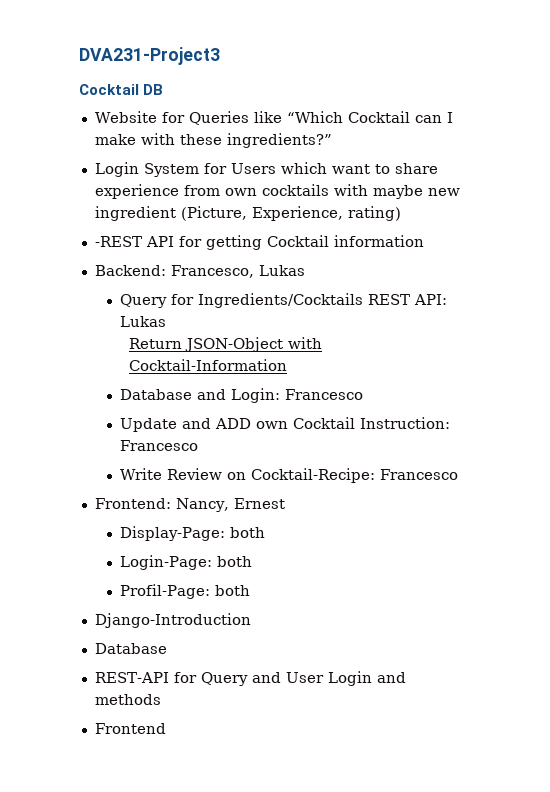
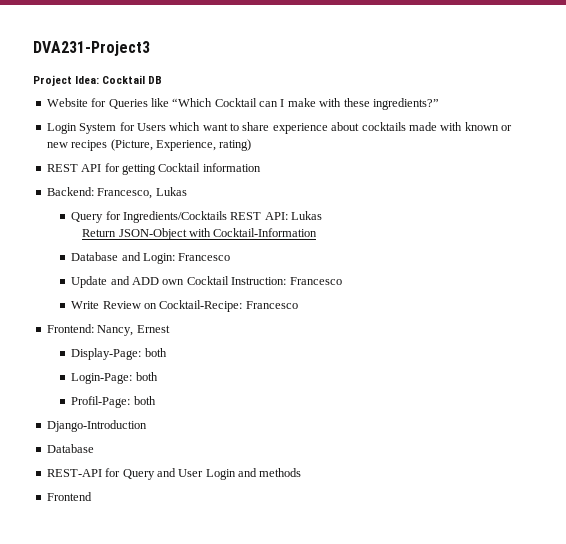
- Cocktail DB
+ Project Idea: Cocktail DB
- Login System for Users which want to share experience from own cocktails with maybe new ingredient (Picture, Experience, rating)
+ Login System for Users which want to share experience about cocktails made with known or new recipes (Picture, Experience, rating)
- -REST API for getting Cocktail information
+ REST API for getting Cocktail information

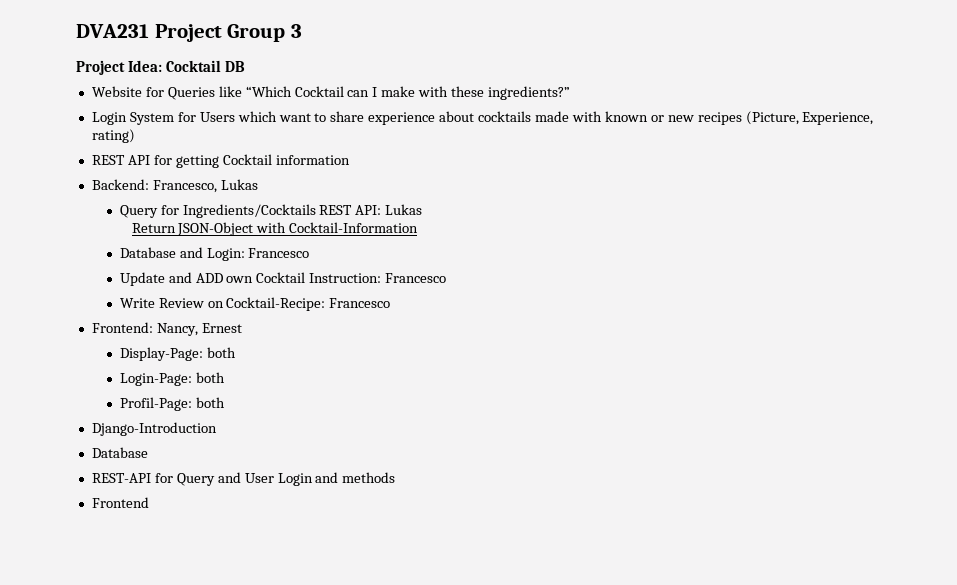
- DVA231-Project3
+ DVA231 Project Group 3

